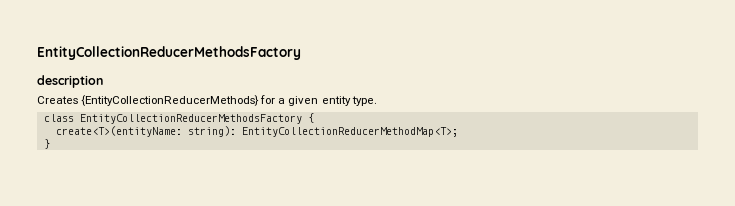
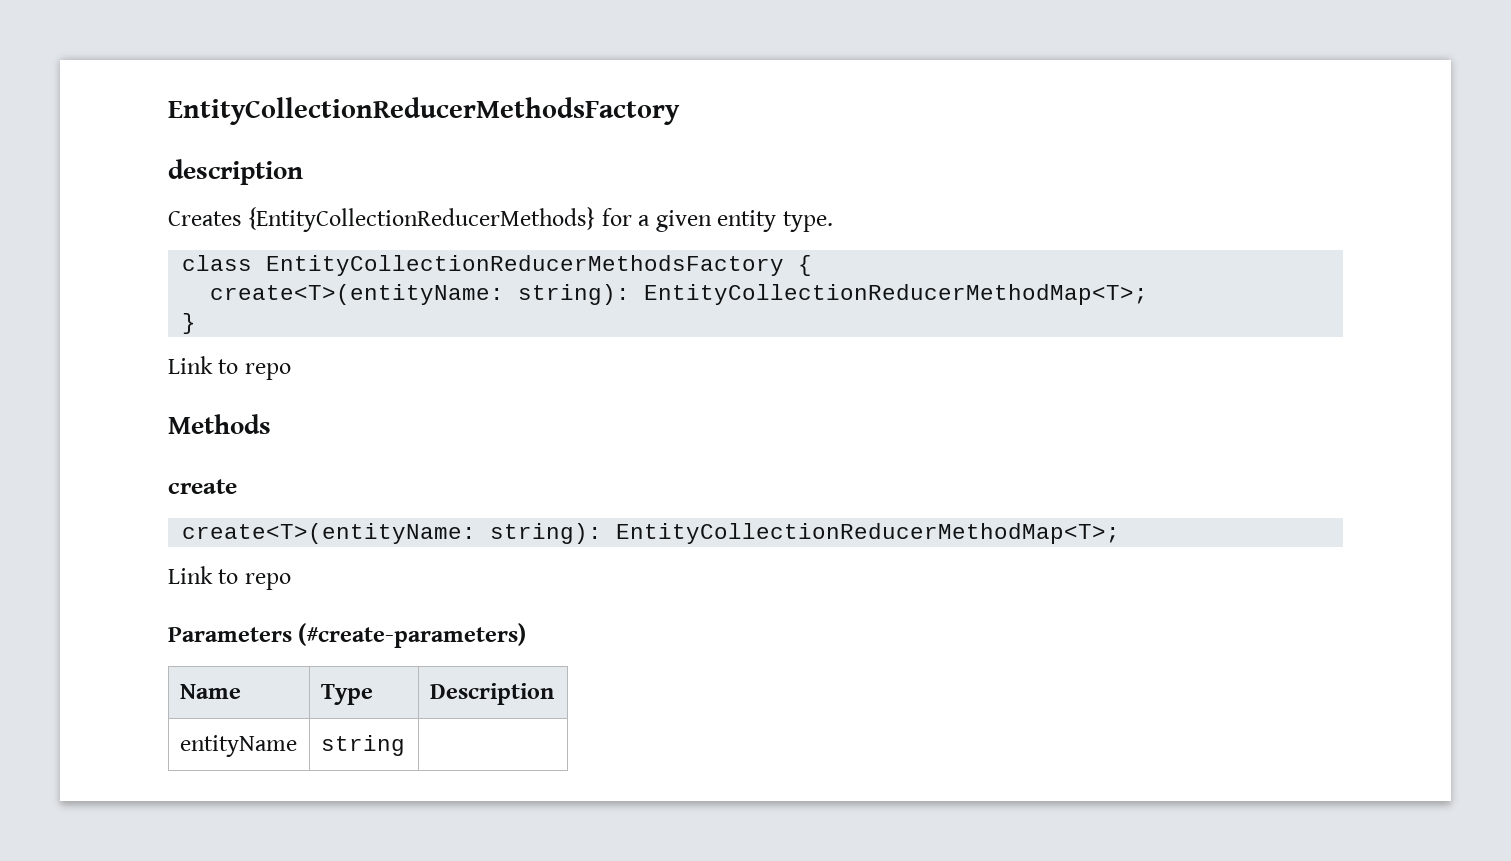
  }
+ Link to repo
+ Methods
+ create
+ create<T>(entityName: string): EntityCollectionReducerMethodMap<T>;
+ Link to repo
+ Parameters (#create-parameters)
+ Name | Type | Description
+ entityName | string |

